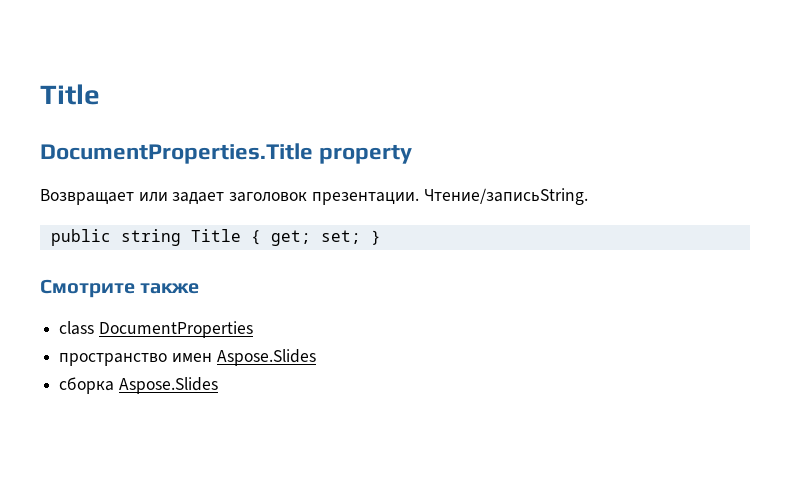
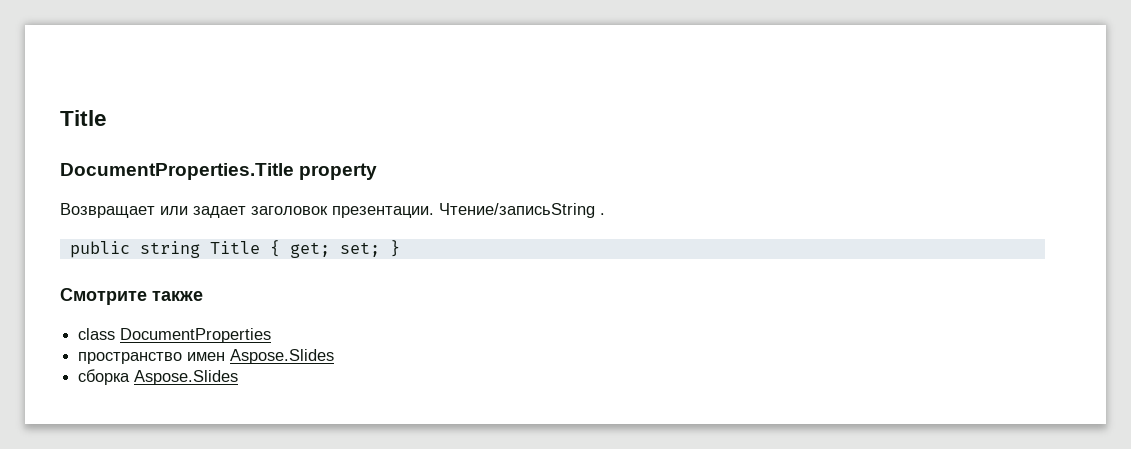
- Чтение/записьString.
+ Чтение/записьString .

